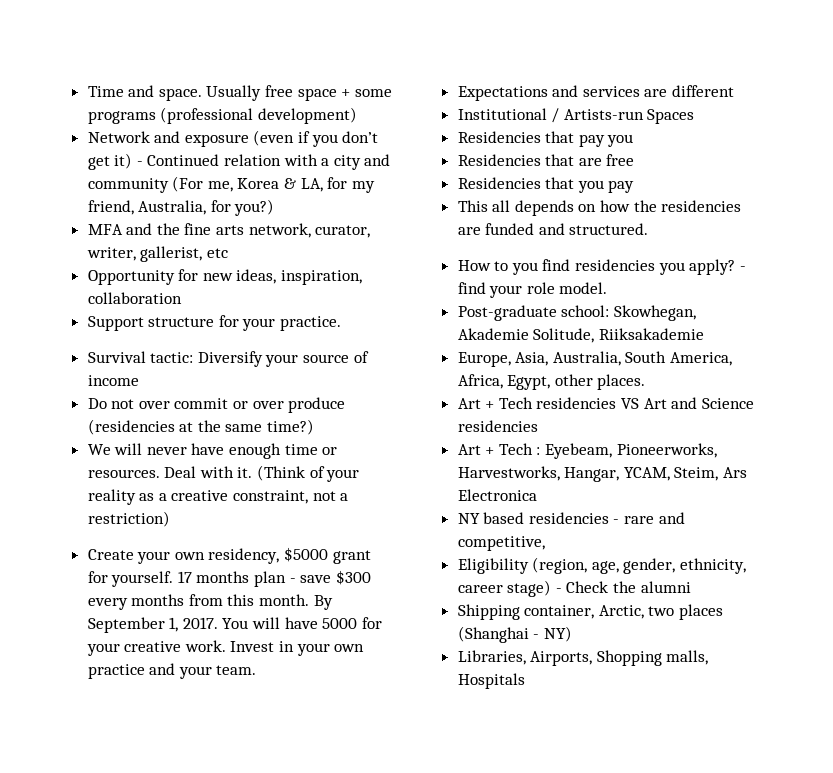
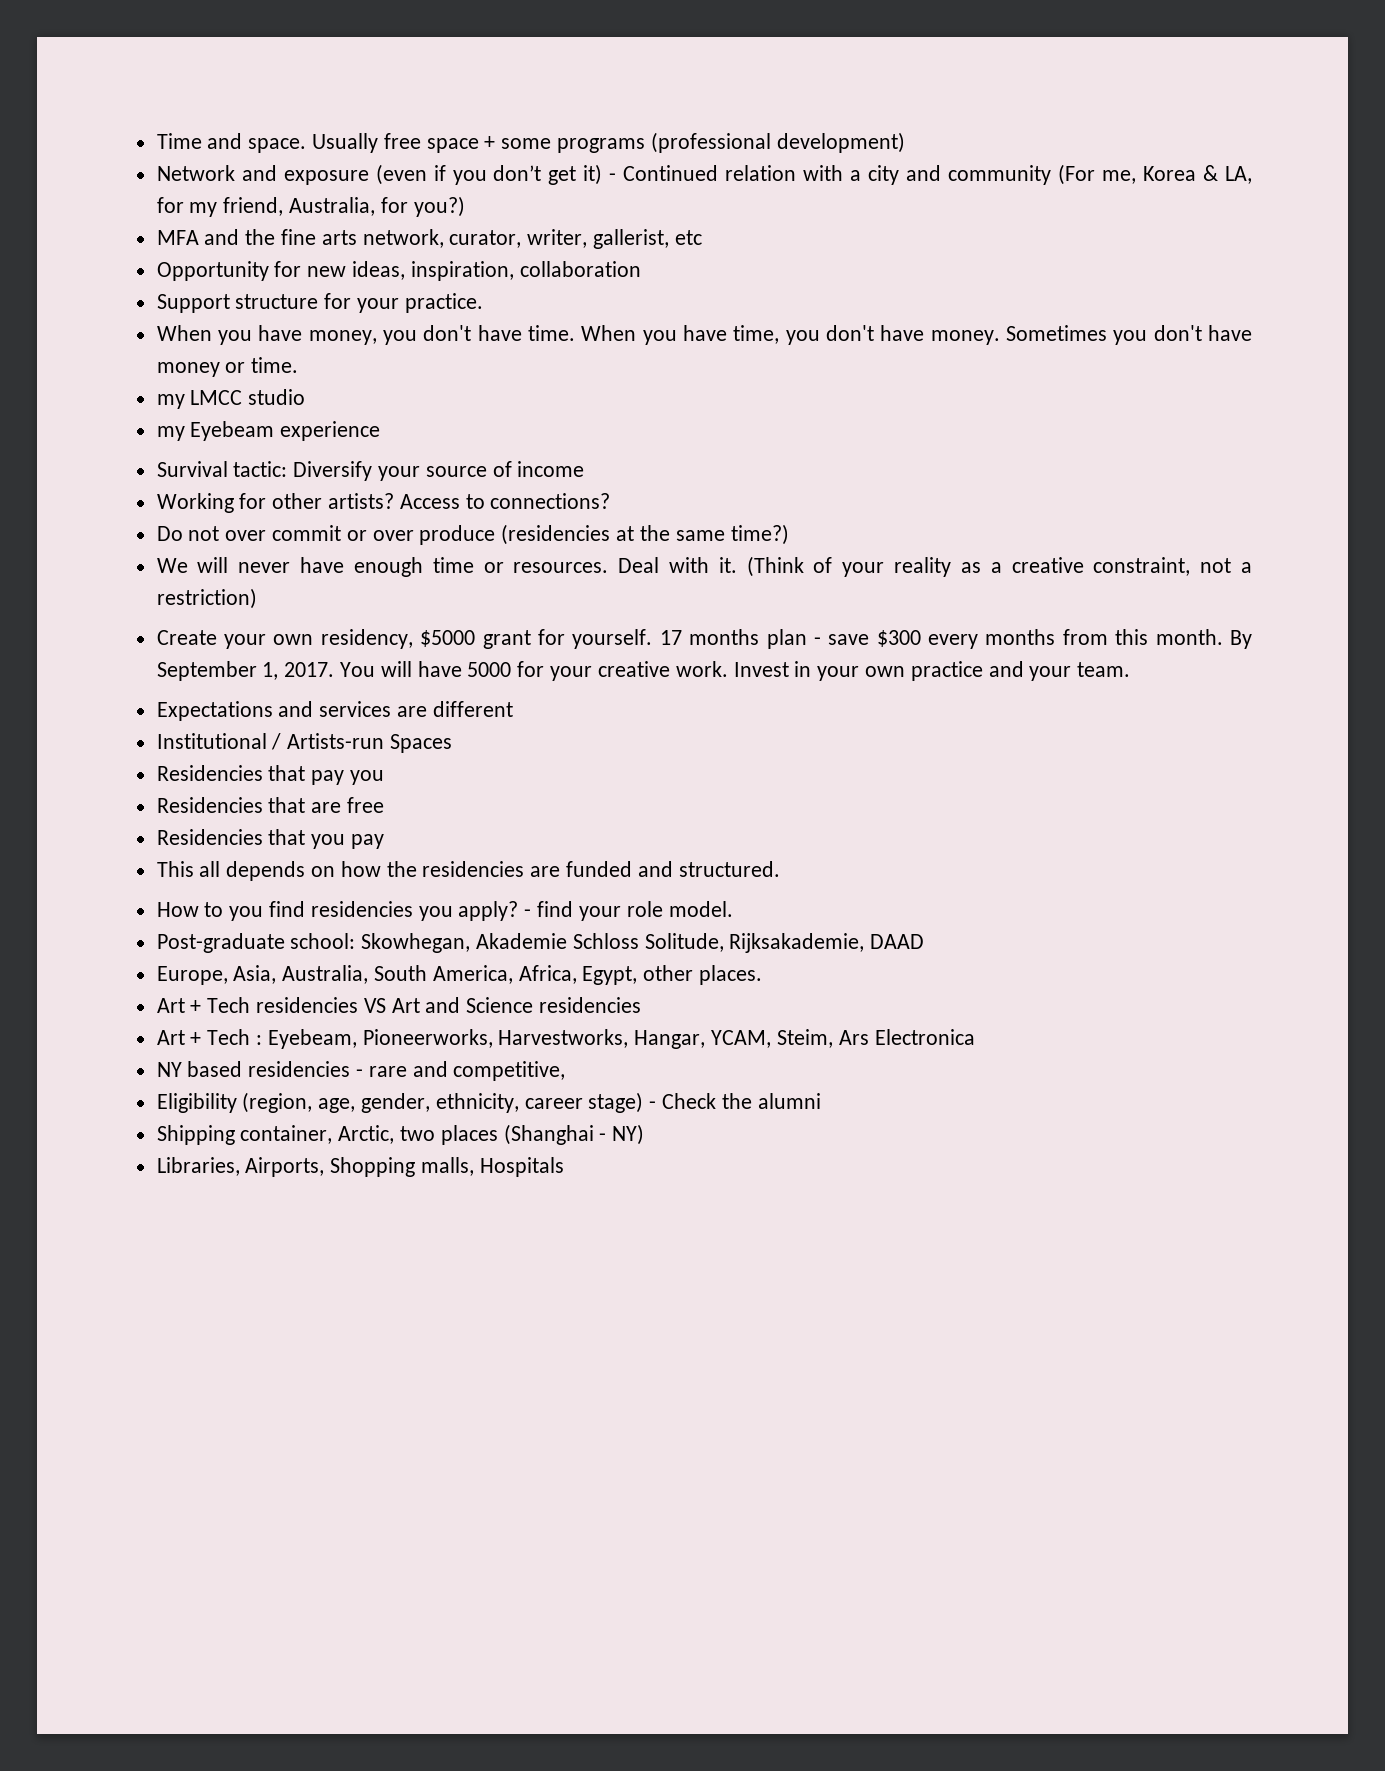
+ When you have money, you don't have time. When you have time, you don't have money. Sometimes you don't have money or time.
+ my LMCC studio
+ my Eyebeam experience
+ Working for other artists? Access to connections?
- Post-graduate school: Skowhegan, Akademie Solitude, Riiksakademie
+ Post-graduate school: Skowhegan, Akademie Schloss Solitude, Rijksakademie, DAAD

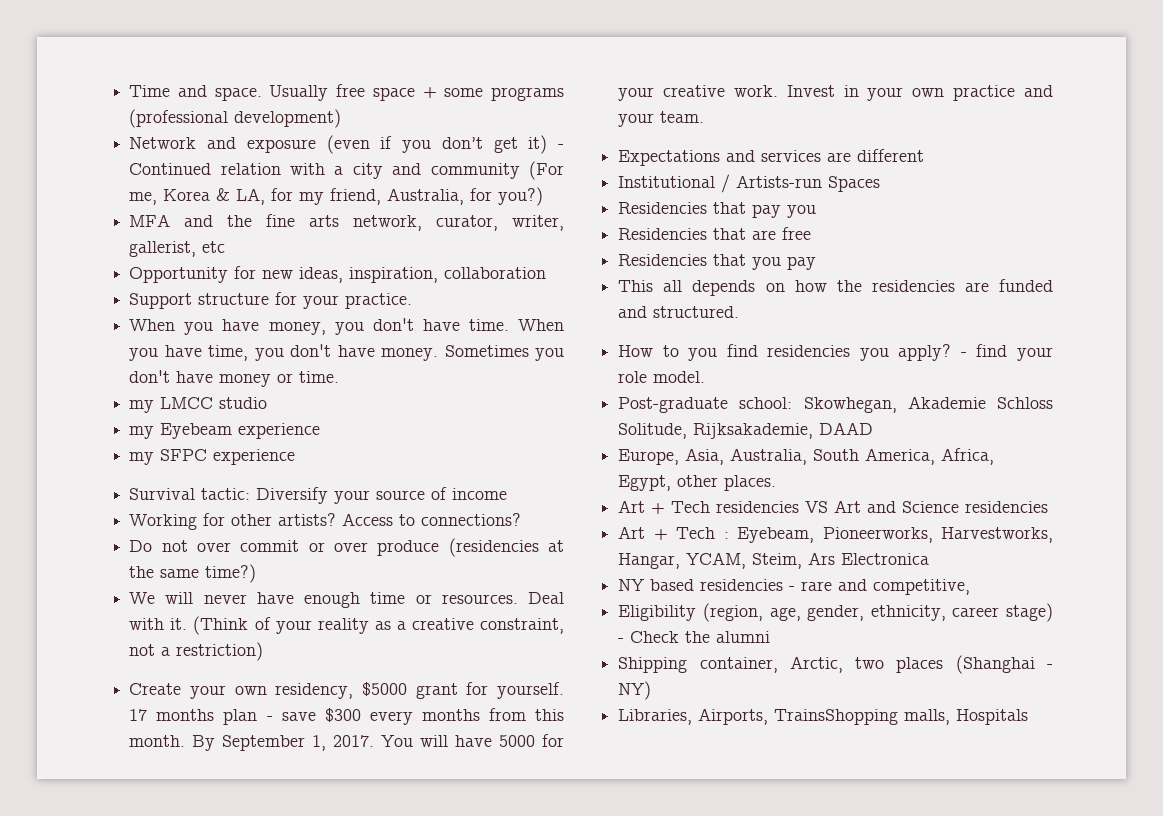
+ my SFPC experience
- Libraries, Airports, Shopping malls, Hospitals
+ Libraries, Airports, TrainsShopping malls, Hospitals

